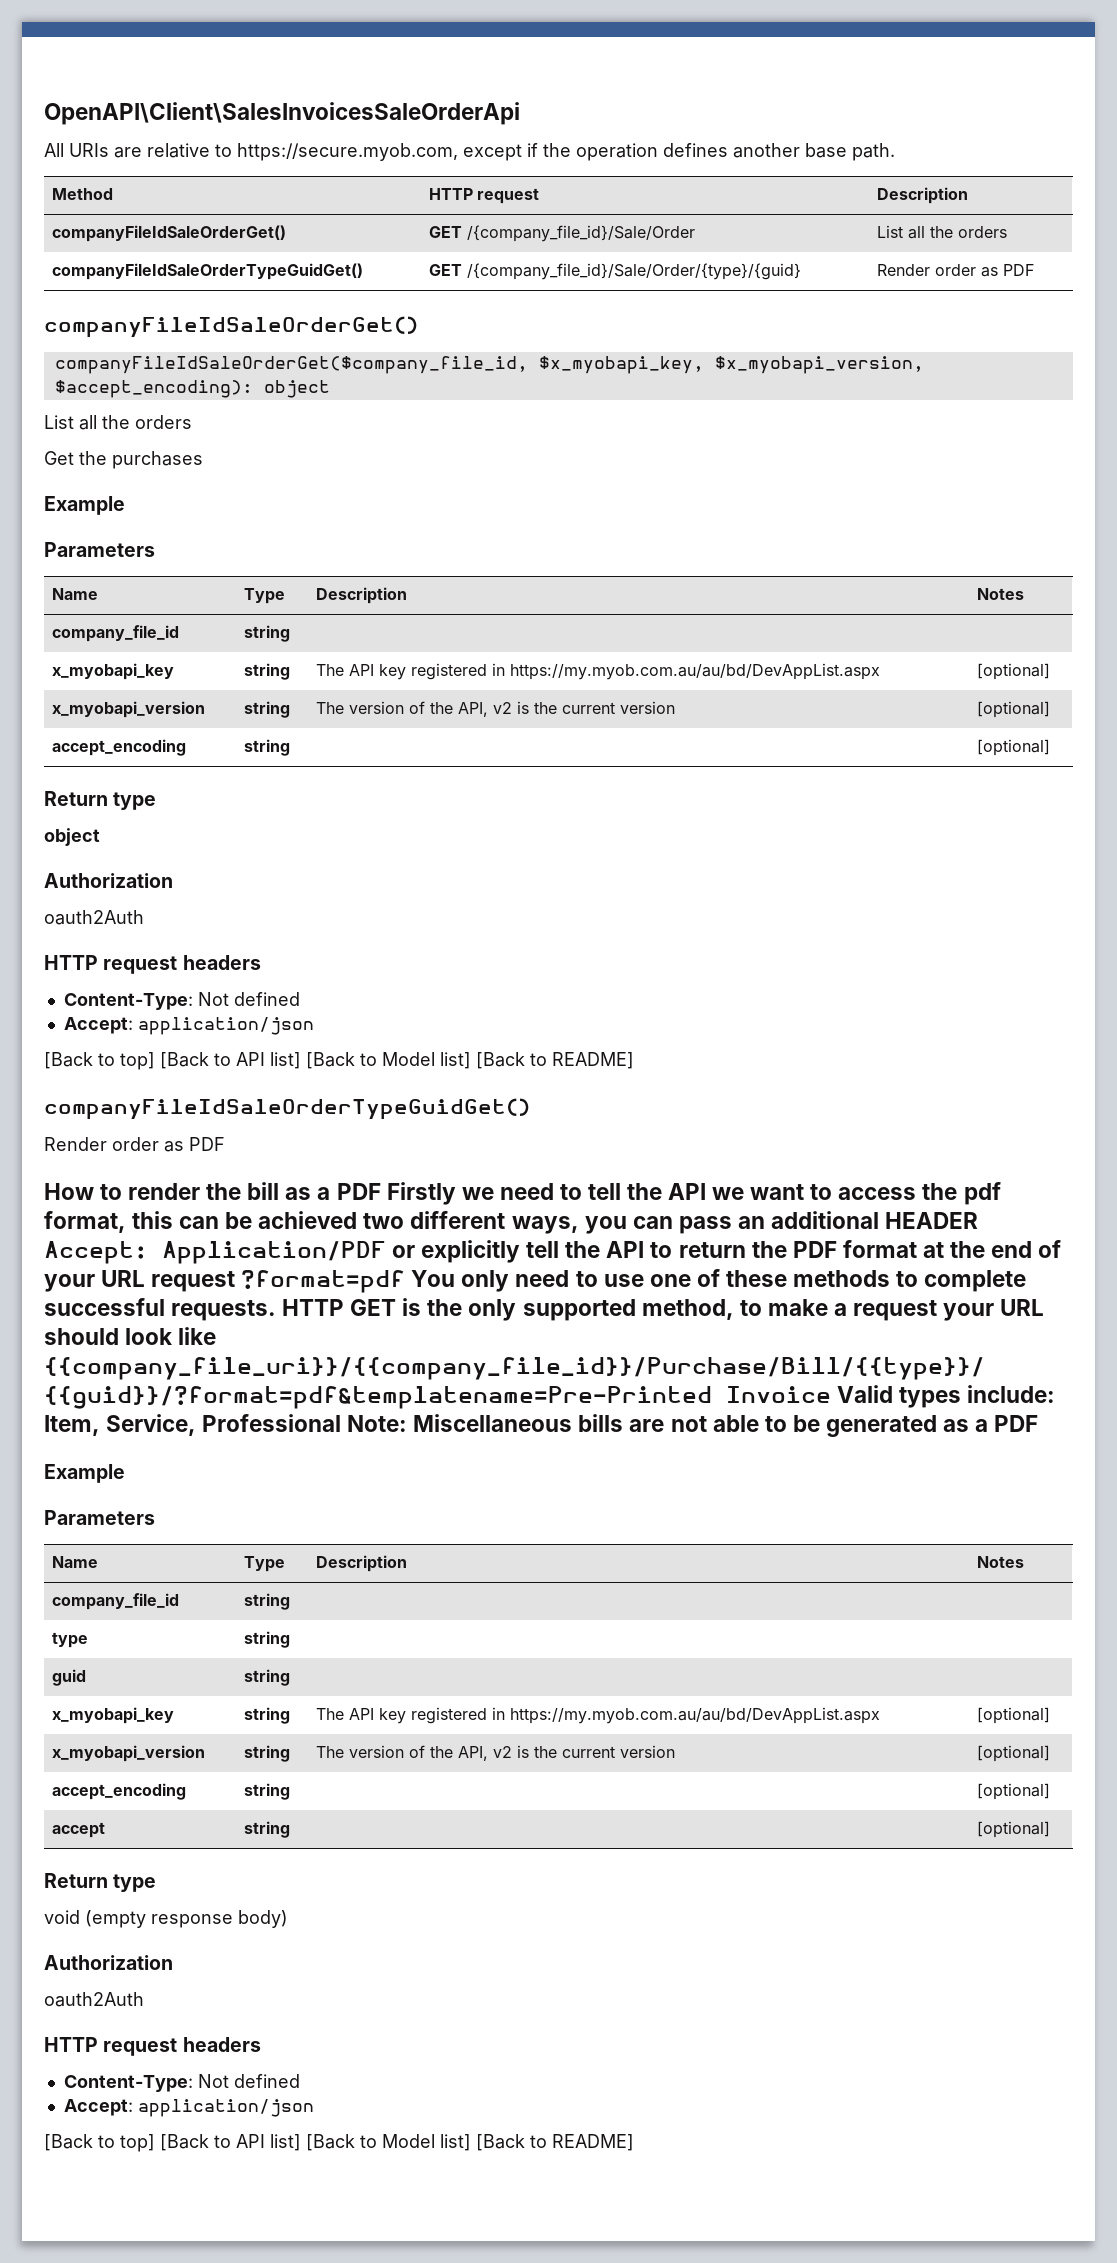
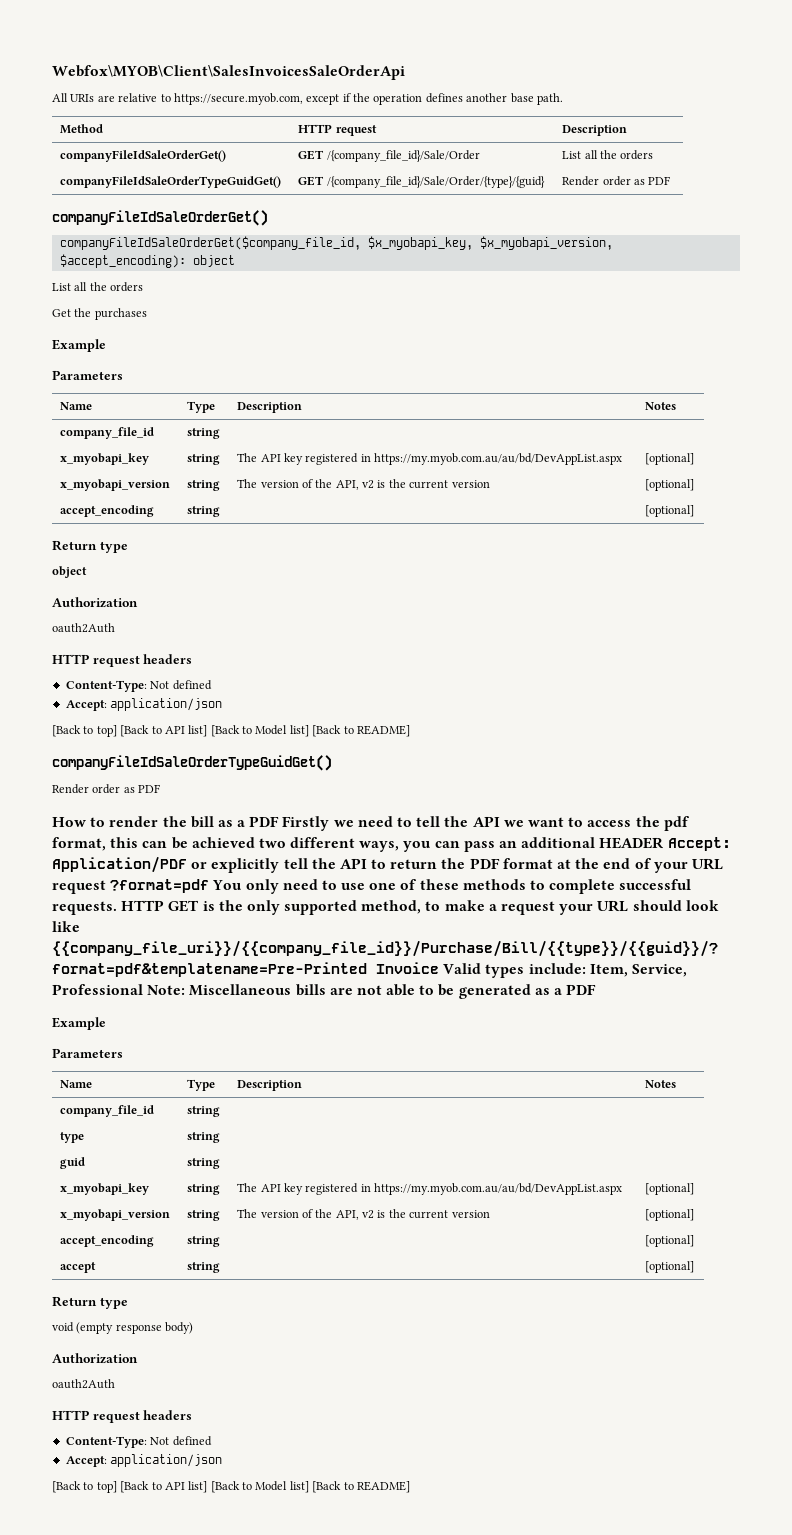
- OpenAPI\Client\SalesInvoicesSaleOrderApi
+ Webfox\MYOB\Client\SalesInvoicesSaleOrderApi

